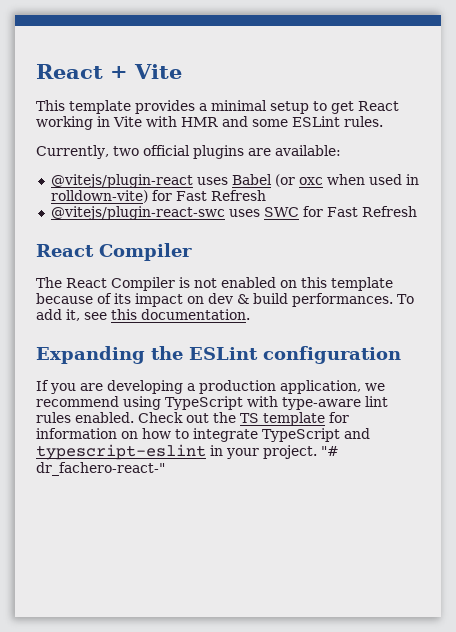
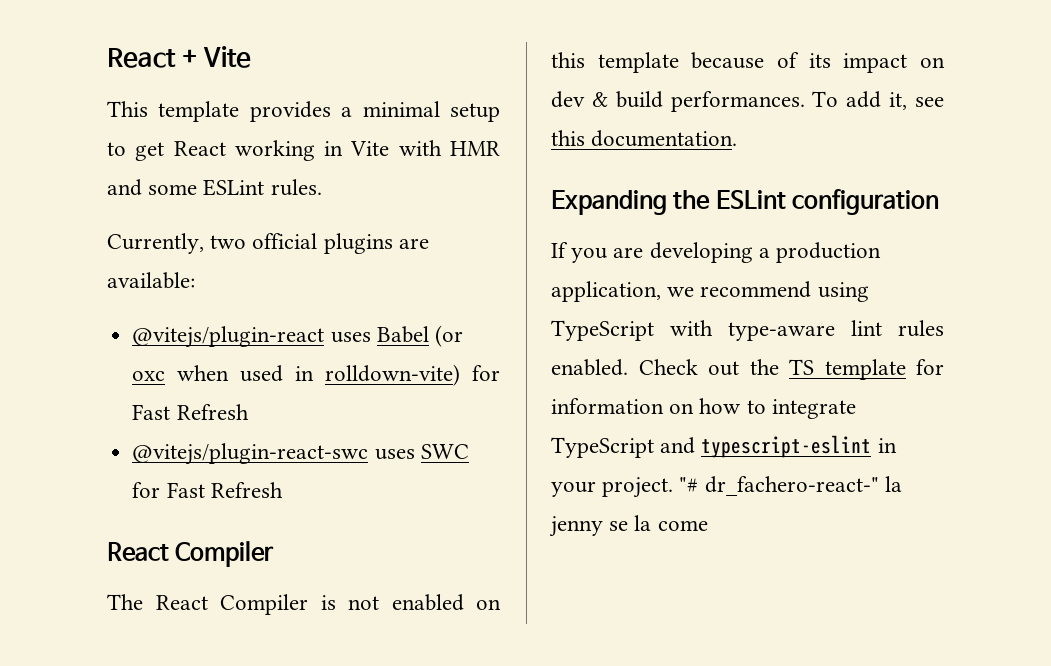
- "# dr_fachero-react-"
+ "# dr_fachero-react-" la jenny se la come

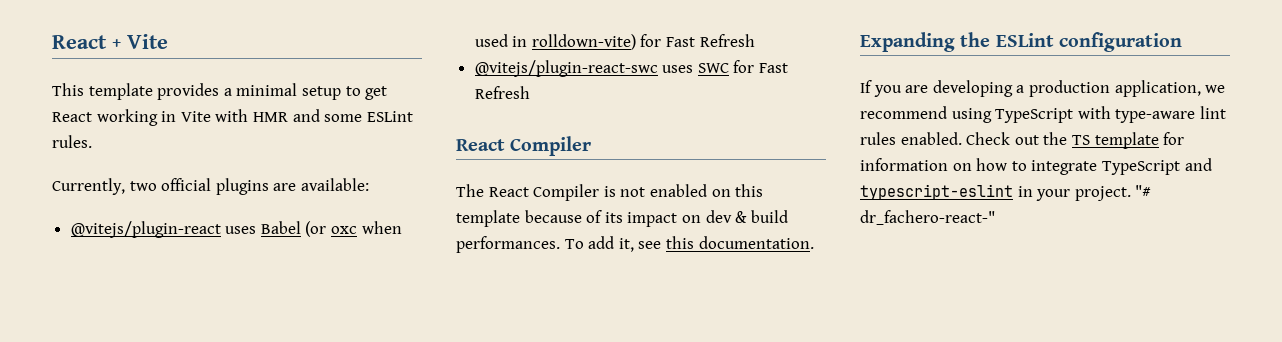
- "# dr_fachero-react-" la jenny se la come
+ "# dr_fachero-react-"

